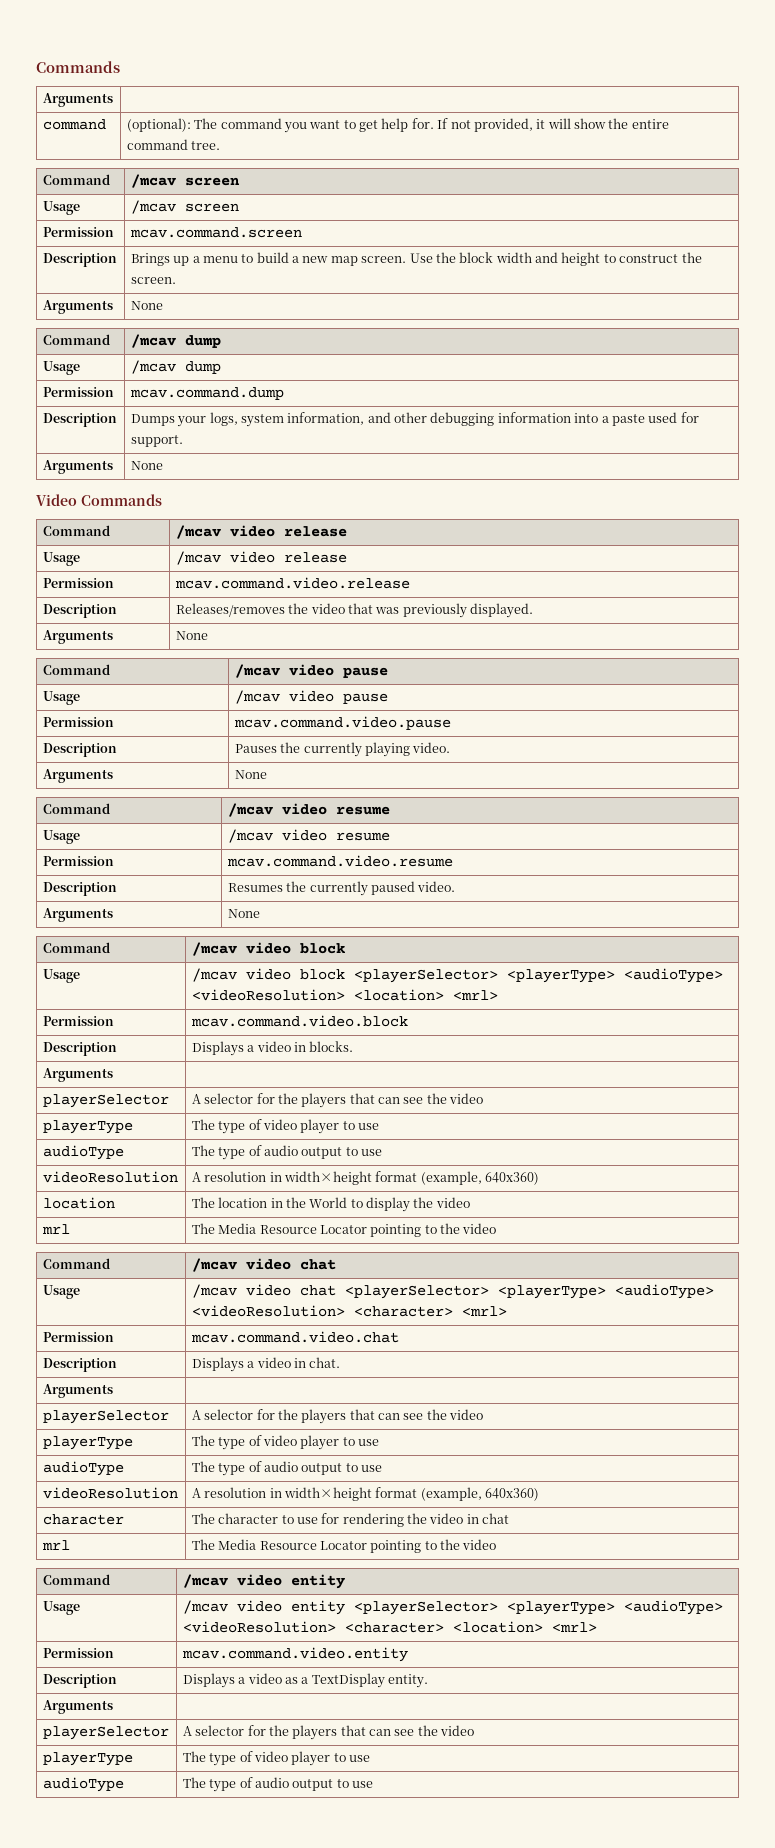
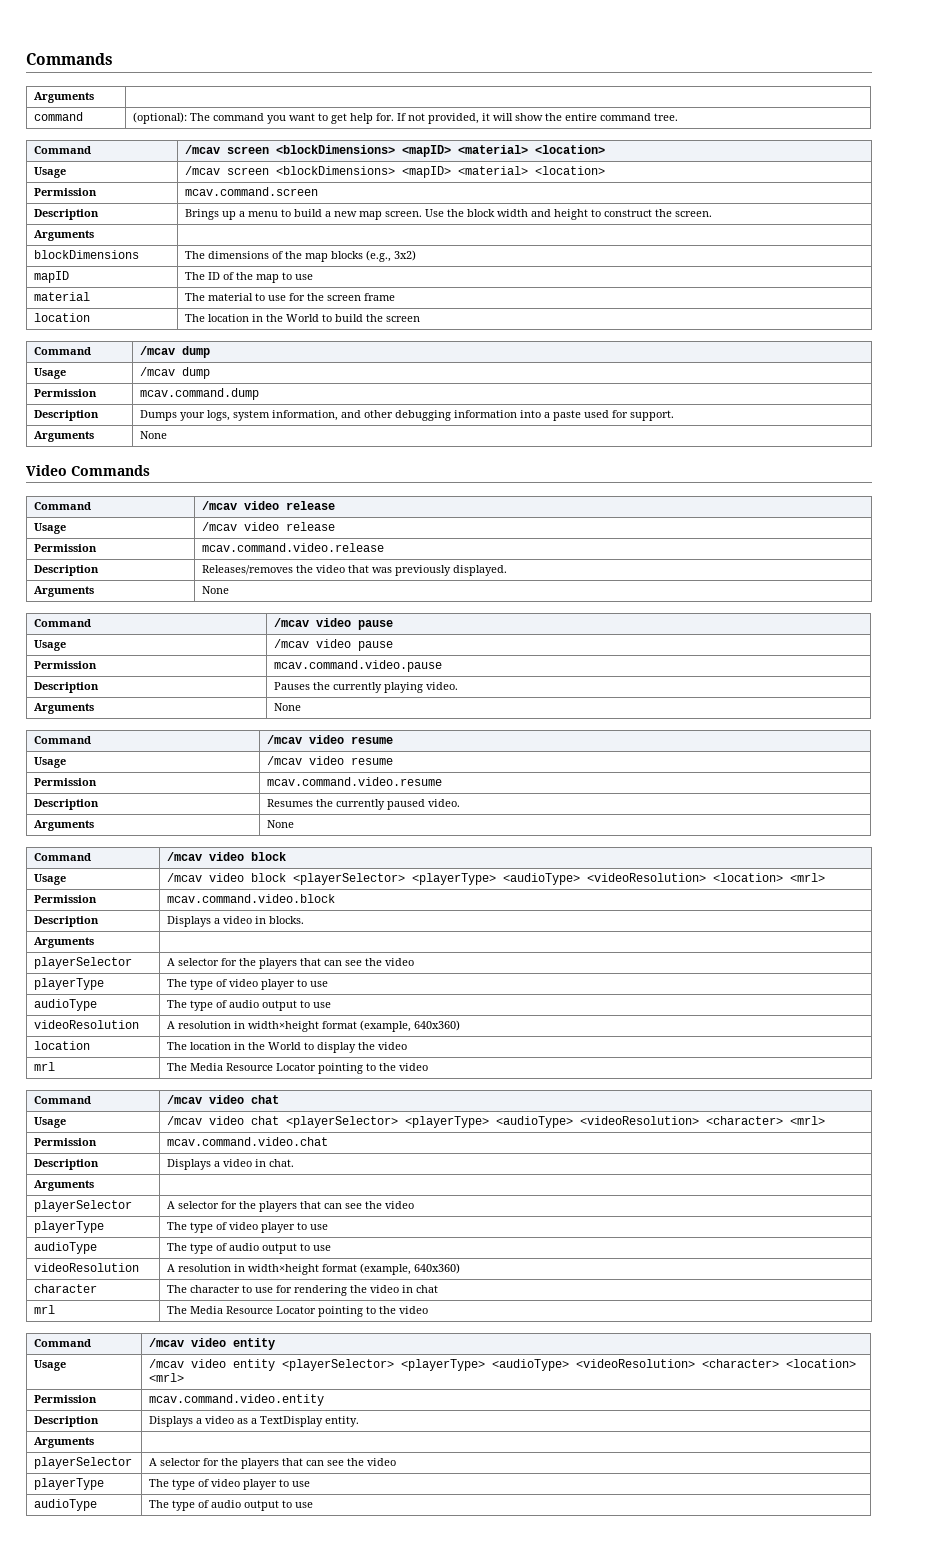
- Command | /mcav screen
+ Command | /mcav screen <blockDimensions> <mapID> <material> <location>
- Usage | /mcav screen
+ Usage | /mcav screen <blockDimensions> <mapID> <material> <location>
  Description | Brings up a menu to build a new map screen. Use the block width and height to construct the screen.
- Arguments | None
+ Arguments |
+ blockDimensions | The dimensions of the map blocks (e.g., 3x2)
+ mapID | The ID of the map to use
+ material | The material to use for the screen frame
+ location | The location in the World to build the screen

